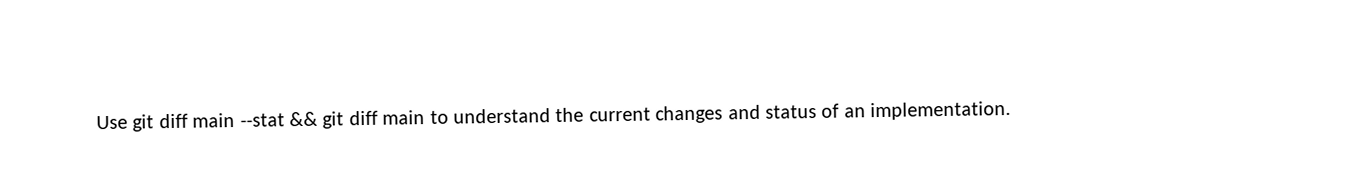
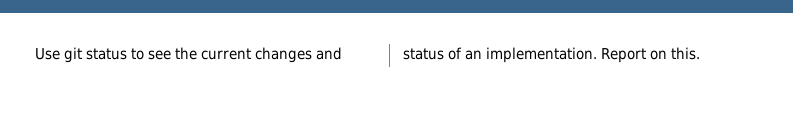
- Use git diff main --stat && git diff main to understand the current changes and status of an implementation.
+ Use git status to see the current changes and status of an implementation.
+ Report on this.

